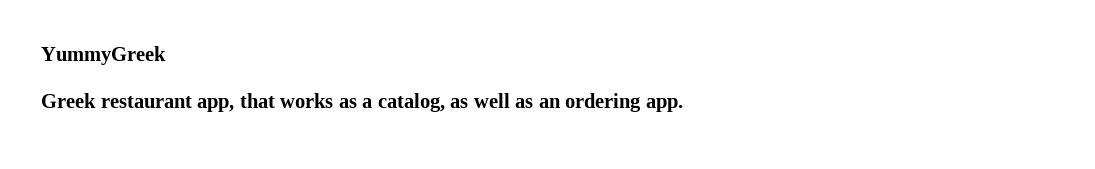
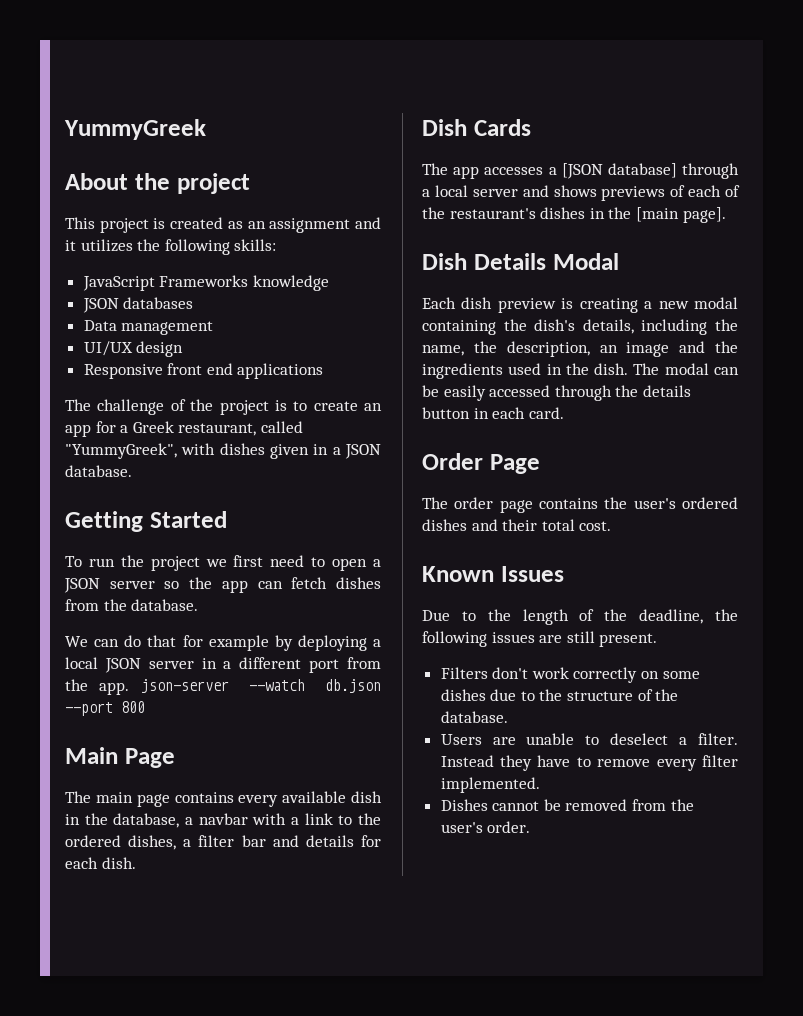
- Greek restaurant app, that works as a catalog, as well as an ordering app.
+ About the project
+ This project is created as an assignment and it utilizes the following skills:
+ JavaScript Frameworks knowledge
+ JSON databases
+ Data management
+ UI/UX design
+ Responsive front end applications
+ The challenge of the project is to create an app for a Greek restaurant, called "YummyGreek", with dishes given in a JSON database.
+ Getting Started
+ To run the project we first need to open a JSON server so the app can fetch dishes from the database.
+ We can do that for example by deploying a local JSON server in a different port from the app. json-server --watch db.json --port 800
+ Main Page
+ The main page contains every available dish in the database, a navbar with a link to the ordered dishes, a filter bar and details for each dish.
+ Dish Cards
+ The app accesses a [JSON database] through a local server and shows previews of each of the restaurant's dishes in the [main page].
+ Dish Details Modal
+ Each dish preview is creating a new modal containing the dish's details, including the name, the description, an image and the ingredients used in the dish. The modal can be easily accessed through the details button in each card.
+ Order Page
+ The order page contains the user's ordered dishes and their total cost.
+ Known Issues
+ Due to the length of the deadline, the following issues are still present.
+ Filters don't work correctly on some dishes due to the structure of the database.
+ Users are unable to deselect a filter. Instead they have to remove every filter implemented.
+ Dishes cannot be removed from the user's order.

